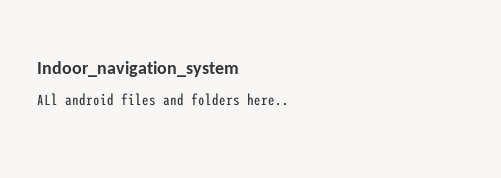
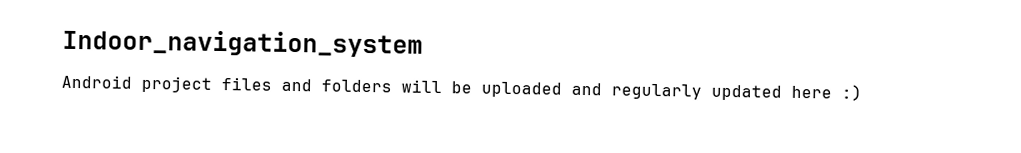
- ALl android files and folders here..
+ Android project files and folders will be uploaded and regularly updated here :)

